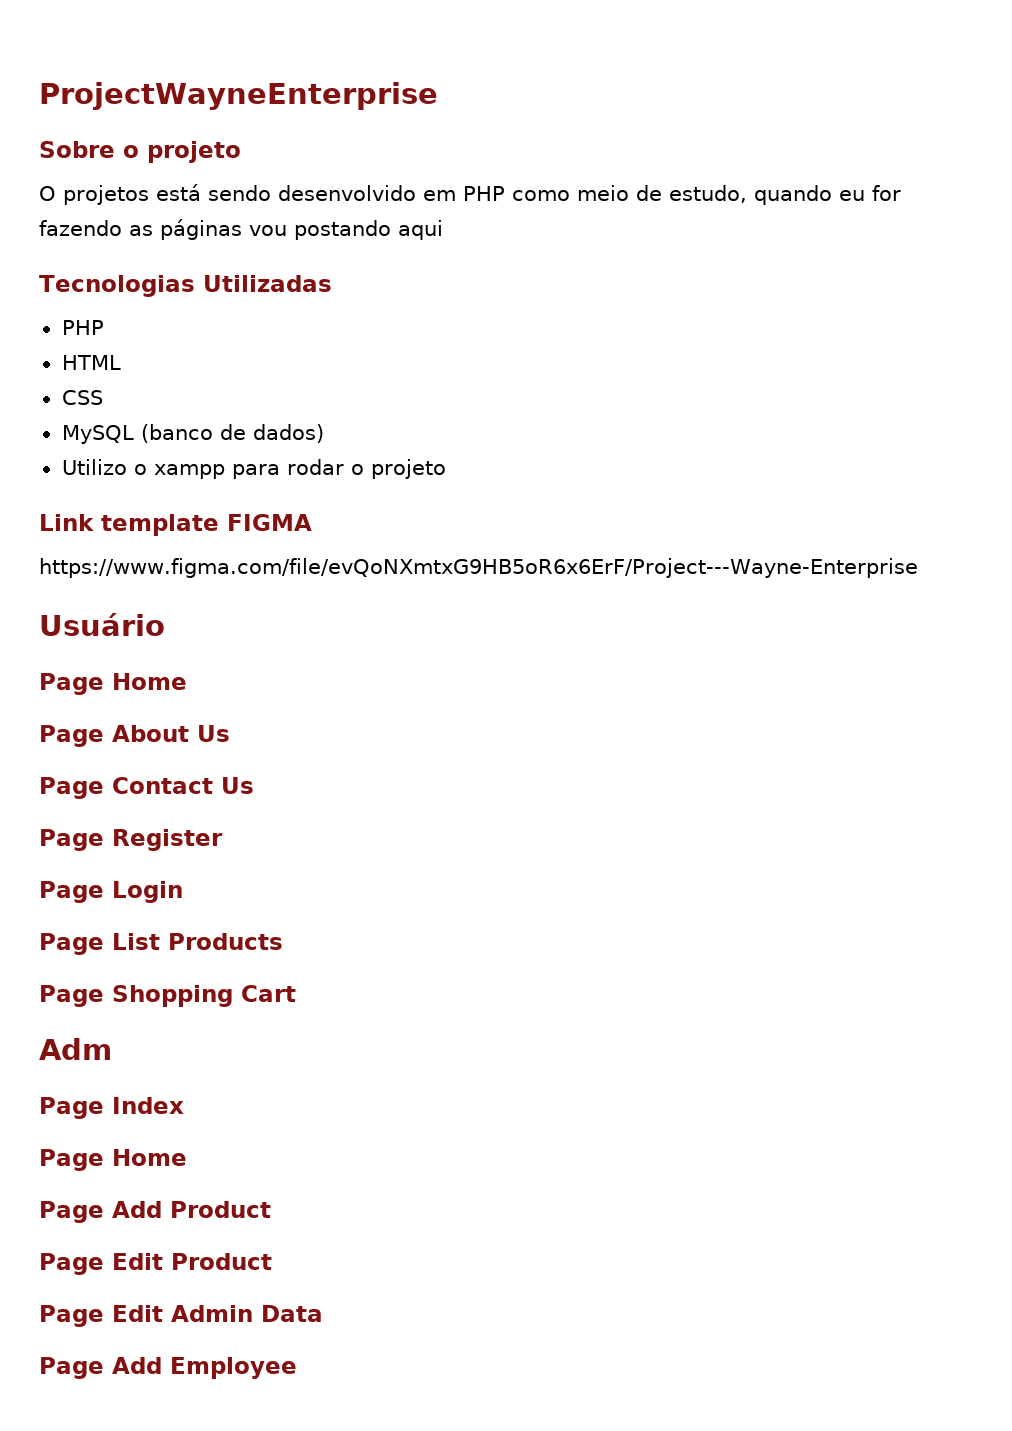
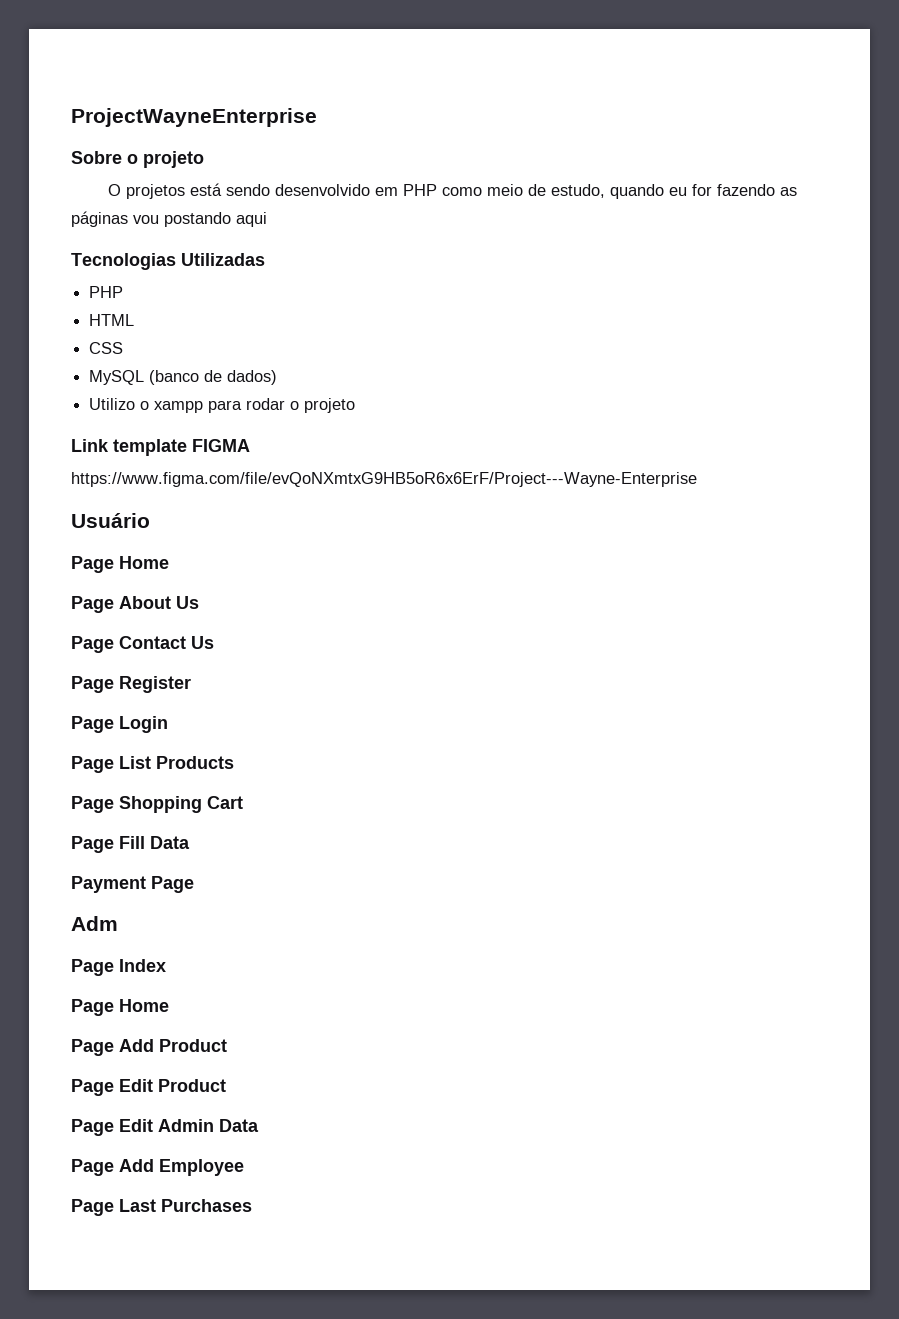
+ Page Fill Data
+ Payment Page
+ Page Last Purchases

